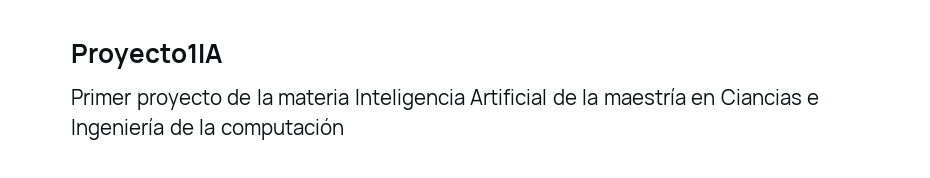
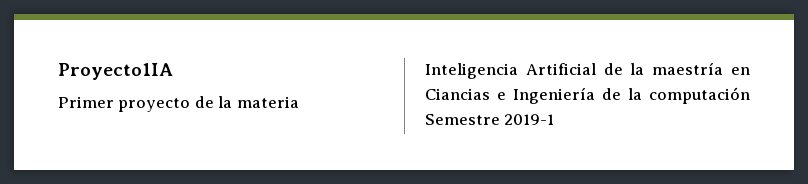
- Primer proyecto de la materia Inteligencia Artificial de la maestría en Ciancias e Ingeniería de la computación
+ Primer proyecto de la materia Inteligencia Artificial de la maestría en Ciancias e Ingeniería de la computación Semestre 2019-1

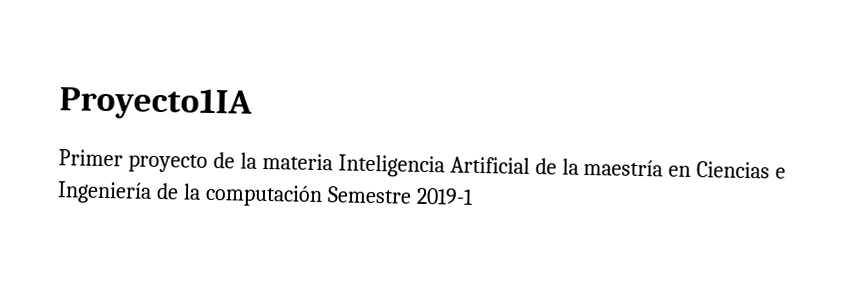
- Primer proyecto de la materia Inteligencia Artificial de la maestría en Ciancias e Ingeniería de la computación Semestre 2019-1
+ Primer proyecto de la materia Inteligencia Artificial de la maestría en Ciencias e Ingeniería de la computación Semestre 2019-1

